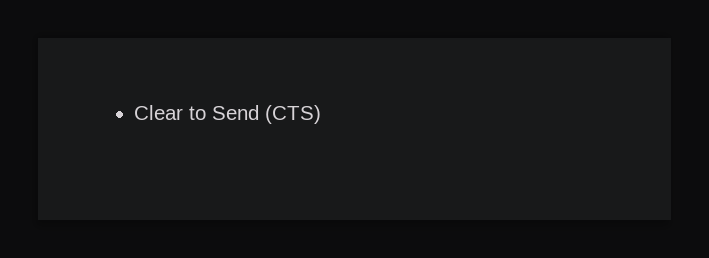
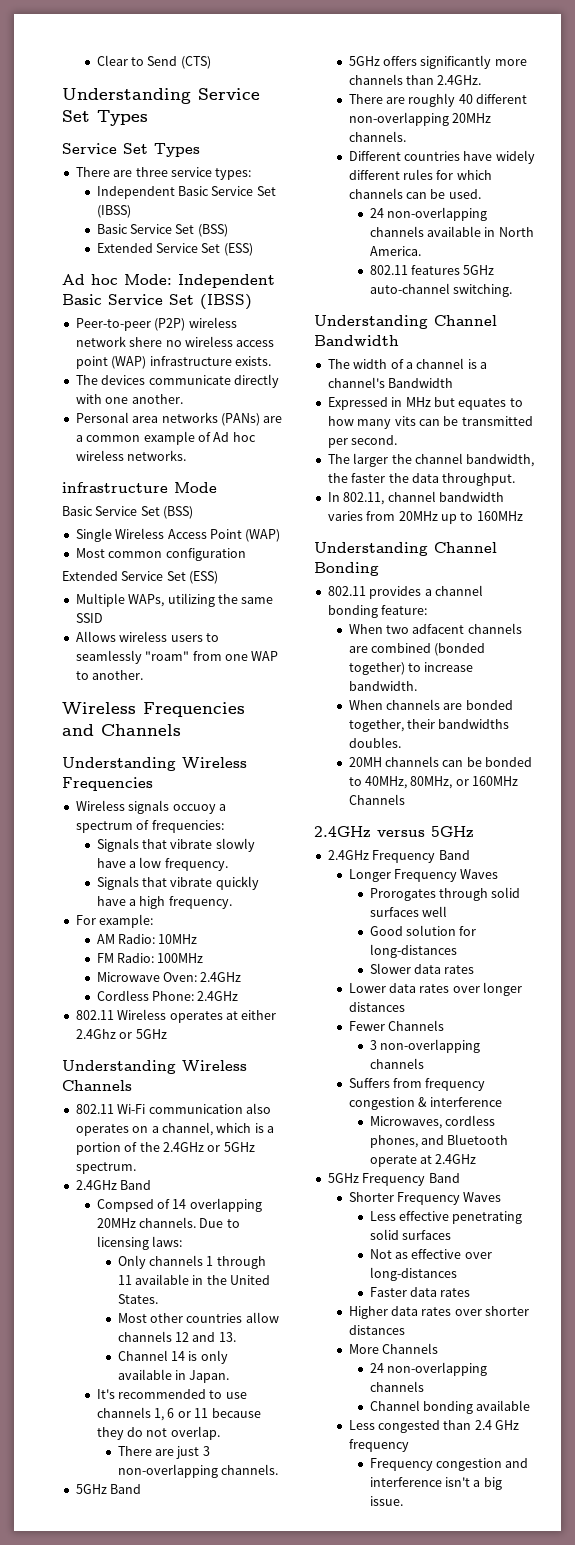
+ Understanding Service Set Types
+ Service Set Types
+ There are three service types:
+ Independent Basic Service Set (IBSS)
+ Basic Service Set (BSS)
+ Extended Service Set (ESS)
+ Ad hoc Mode: Independent Basic Service Set (IBSS)
+ Peer-to-peer (P2P) wireless network shere no wireless access point (WAP) infrastructure exists.
+ The devices communicate directly with one another.
+ Personal area networks (PANs) are a common example of Ad hoc wireless networks.
+ infrastructure Mode
+ Basic Service Set (BSS)
+ Single Wireless Access Point (WAP)
+ Most common configuration
+ Extended Service Set (ESS)
+ Multiple WAPs, utilizing the same SSID
+ Allows wireless users to seamlessly "roam" from one WAP to another.
+ Wireless Frequencies and Channels
+ Understanding Wireless Frequencies
+ Wireless signals occuoy a spectrum of frequencies:
+ Signals that vibrate slowly have a low frequency.
+ Signals that vibrate quickly have a high frequency.
+ For example:
+ AM Radio: 10MHz
+ FM Radio: 100MHz
+ Microwave Oven: 2.4GHz
+ Cordless Phone: 2.4GHz
+ 802.11 Wireless operates at either 2.4Ghz or 5GHz
+ Understanding Wireless Channels
+ 802.11 Wi-Fi communication also operates on a channel, which is a portion of the 2.4GHz or 5GHz spectrum.
+ 2.4GHz Band
+ Compsed of 14 overlapping 20MHz channels. Due to licensing laws:
+ Only channels 1 through 11 available in the United States.
+ Most other countries allow channels 12 and 13.
+ Channel 14 is only available in Japan.
+ It's recommended to use channels 1, 6 or 11 because they do not overlap.
+ There are just 3 non-overlapping channels.
+ 5GHz Band
+ 5GHz offers significantly more channels than 2.4GHz.
+ There are roughly 40 different non-overlapping 20MHz channels.
+ Different countries have widely different rules for which channels can be used.
+ 24 non-overlapping channels available in North America.
+ 802.11 features 5GHz auto-channel switching.
+ Understanding Channel Bandwidth
+ The width of a channel is a channel's Bandwidth
+ Expressed in MHz but equates to how many vits can be transmitted per second.
+ The larger the channel bandwidth, the faster the data throughput.
+ In 802.11, channel bandwidth varies from 20MHz up to 160MHz
+ Understanding Channel Bonding
+ 802.11 provides a channel bonding feature:
+ When two adfacent channels are combined (bonded together) to increase bandwidth.
+ When channels are bonded together, their bandwidths doubles.
+ 20MH channels can be bonded to 40MHz, 80MHz, or 160MHz Channels
+ 2.4GHz versus 5GHz
+ 2.4GHz Frequency Band
+ Longer Frequency Waves
+ Prorogates through solid surfaces well
+ Good solution for long-distances
+ Slower data rates
+ Lower data rates over longer distances
+ Fewer Channels
+ 3 non-overlapping channels
+ Suffers from frequency congestion & interference
+ Microwaves, cordless phones, and Bluetooth operate at 2.4GHz
+ 5GHz Frequency Band
+ Shorter Frequency Waves
+ Less effective penetrating solid surfaces
+ Not as effective over long-distances
+ Faster data rates
+ Higher data rates over shorter distances
+ More Channels
+ 24 non-overlapping channels
+ Channel bonding available
+ Less congested than 2.4 GHz frequency
+ Frequency congestion and interference isn't a big issue.

